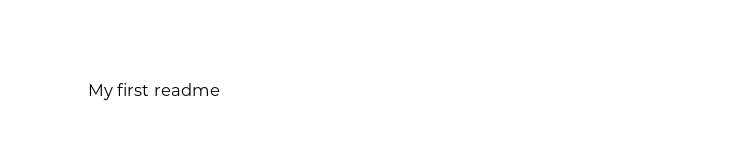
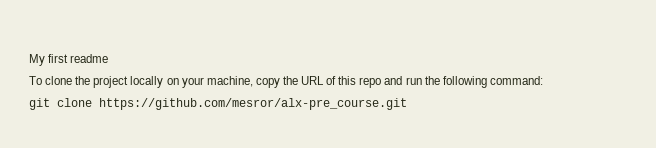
+ To clone the project locally on your machine, copy the URL of this repo and run the following command:
+ git clone https://github.com/mesror/alx-pre_course.git

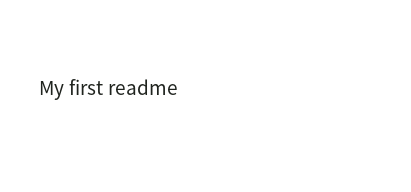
- To clone the project locally on your machine, copy the URL of this repo and run the following command:
- git clone https://github.com/mesror/alx-pre_course.git

